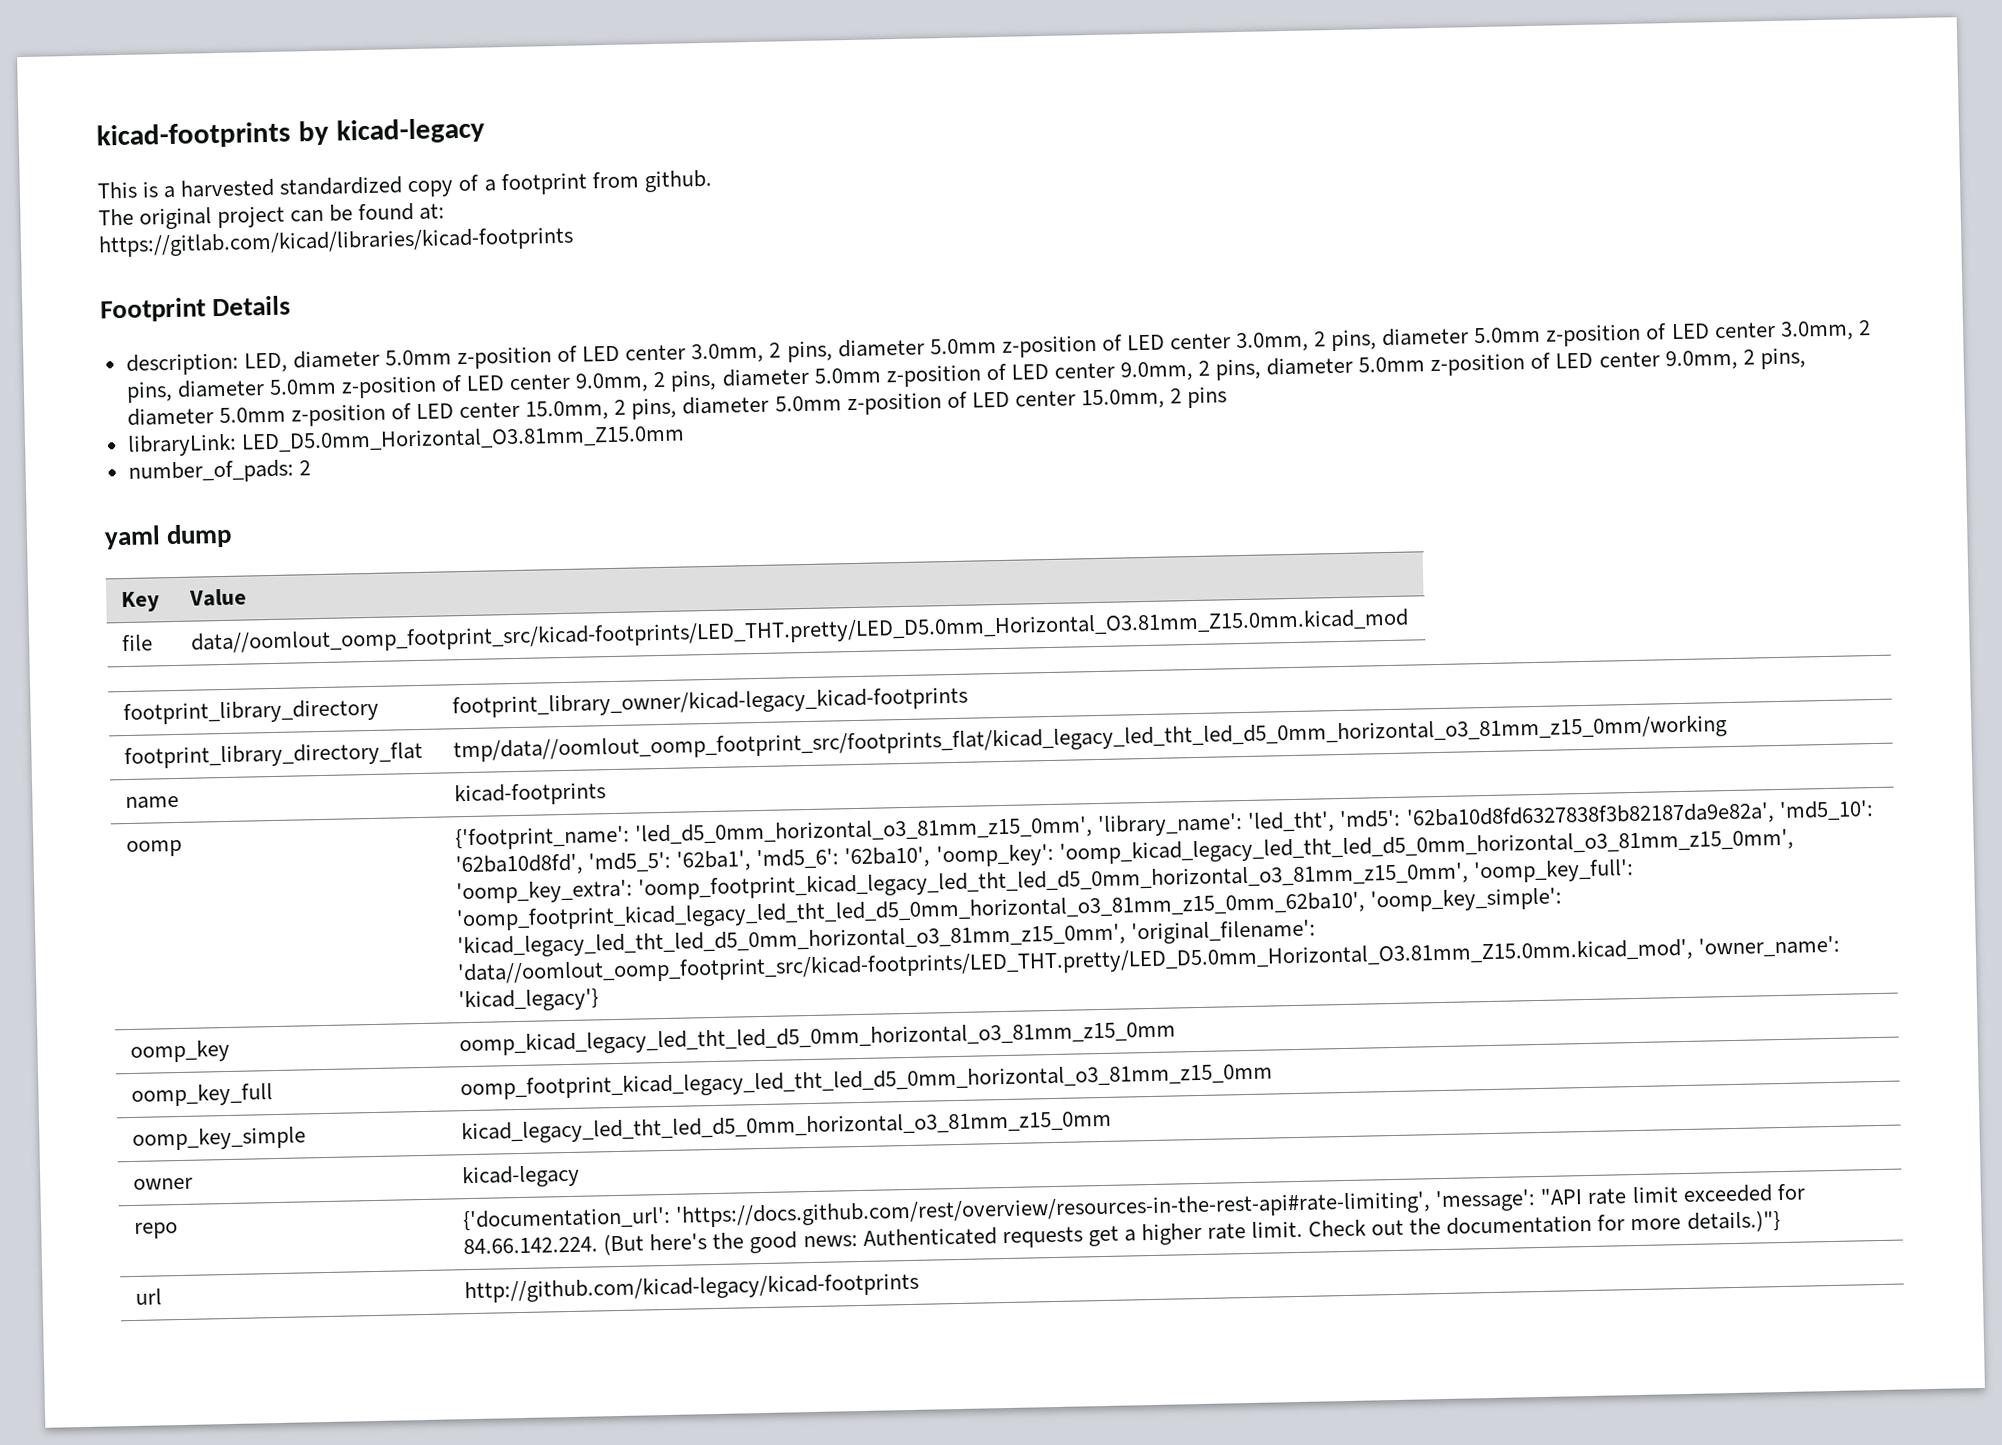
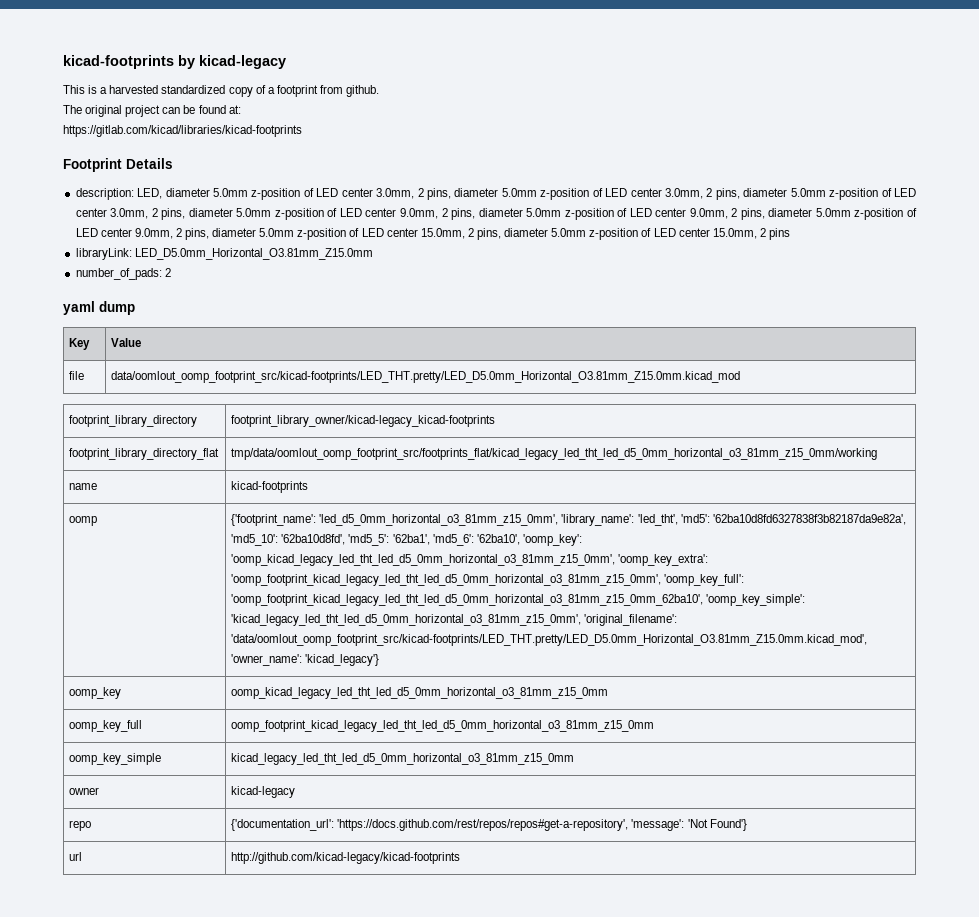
- file | data//oomlout_oomp_footprint_src/kicad-footprints/LED_THT.pretty/LED_D5.0mm_Horizontal_O3.81mm_Z15.0mm.kicad_mod
+ file | data/oomlout_oomp_footprint_src/kicad-footprints/LED_THT.pretty/LED_D5.0mm_Horizontal_O3.81mm_Z15.0mm.kicad_mod
- footprint_library_directory_flat | tmp/data//oomlout_oomp_footprint_src/footprints_flat/kicad_legacy_led_tht_led_d5_0mm_horizontal_o3_81mm_z15_0mm/working
+ footprint_library_directory_flat | tmp/data/oomlout_oomp_footprint_src/footprints_flat/kicad_legacy_led_tht_led_d5_0mm_horizontal_o3_81mm_z15_0mm/working
- oomp | {'footprint_name': 'led_d5_0mm_horizontal_o3_81mm_z15_0mm', 'library_name': 'led_tht', 'md5': '62ba10d8fd6327838f3b82187da9e82a', 'md5_10': '62ba10d8fd', 'md5_5': '62ba1', 'md5_6': '62ba10', 'oomp_key': 'oomp_kicad_legacy_led_tht_led_d5_0mm_horizontal_o3_81mm_z15_0mm', 'oomp_key_extra': 'oomp_footprint_kicad_legacy_led_tht_led_d5_0mm_horizontal_o3_81mm_z15_0mm', 'oomp_key_full': 'oomp_footprint_kicad_legacy_led_tht_led_d5_0mm_horizontal_o3_81mm_z15_0mm_62ba10', 'oomp_key_simple': 'kicad_legacy_led_tht_led_d5_0mm_horizontal_o3_81mm_z15_0mm', 'original_filename': 'data//oomlout_oomp_footprint_src/kicad-footprints/LED_THT.pretty/LED_D5.0mm_Horizontal_O3.81mm_Z15.0mm.kicad_mod', 'owner_name': 'kicad_legacy'}
+ oomp | {'footprint_name': 'led_d5_0mm_horizontal_o3_81mm_z15_0mm', 'library_name': 'led_tht', 'md5': '62ba10d8fd6327838f3b82187da9e82a', 'md5_10': '62ba10d8fd', 'md5_5': '62ba1', 'md5_6': '62ba10', 'oomp_key': 'oomp_kicad_legacy_led_tht_led_d5_0mm_horizontal_o3_81mm_z15_0mm', 'oomp_key_extra': 'oomp_footprint_kicad_legacy_led_tht_led_d5_0mm_horizontal_o3_81mm_z15_0mm', 'oomp_key_full': 'oomp_footprint_kicad_legacy_led_tht_led_d5_0mm_horizontal_o3_81mm_z15_0mm_62ba10', 'oomp_key_simple': 'kicad_legacy_led_tht_led_d5_0mm_horizontal_o3_81mm_z15_0mm', 'original_filename': 'data/oomlout_oomp_footprint_src/kicad-footprints/LED_THT.pretty/LED_D5.0mm_Horizontal_O3.81mm_Z15.0mm.kicad_mod', 'owner_name': 'kicad_legacy'}
- repo | {'documentation_url': 'https://docs.github.com/rest/overview/resources-in-the-rest-api#rate-limiting', 'message': "API rate limit exceeded for 84.66.142.224. (But here's the good news: Authenticated requests get a higher rate limit. Check out the documentation for more details.)"}
+ repo | {'documentation_url': 'https://docs.github.com/rest/repos/repos#get-a-repository', 'message': 'Not Found'}

